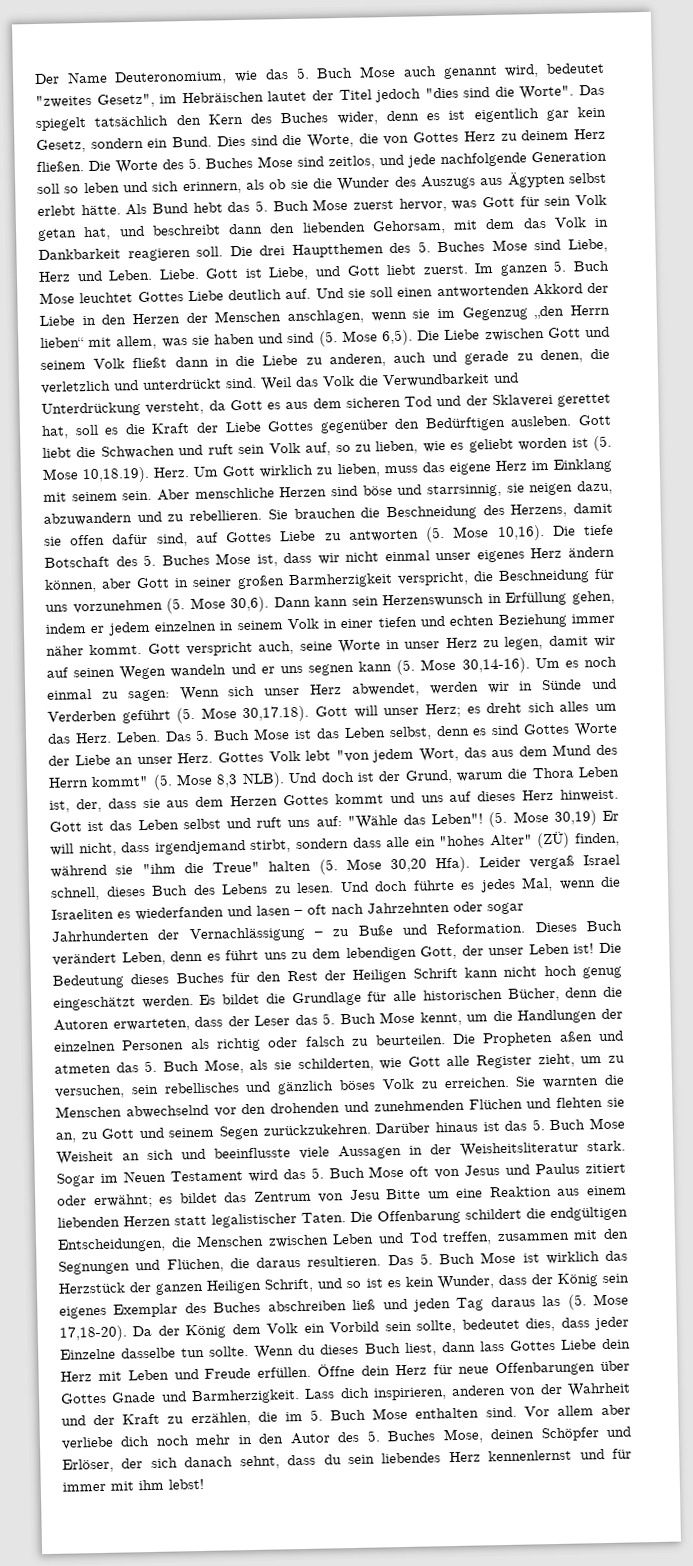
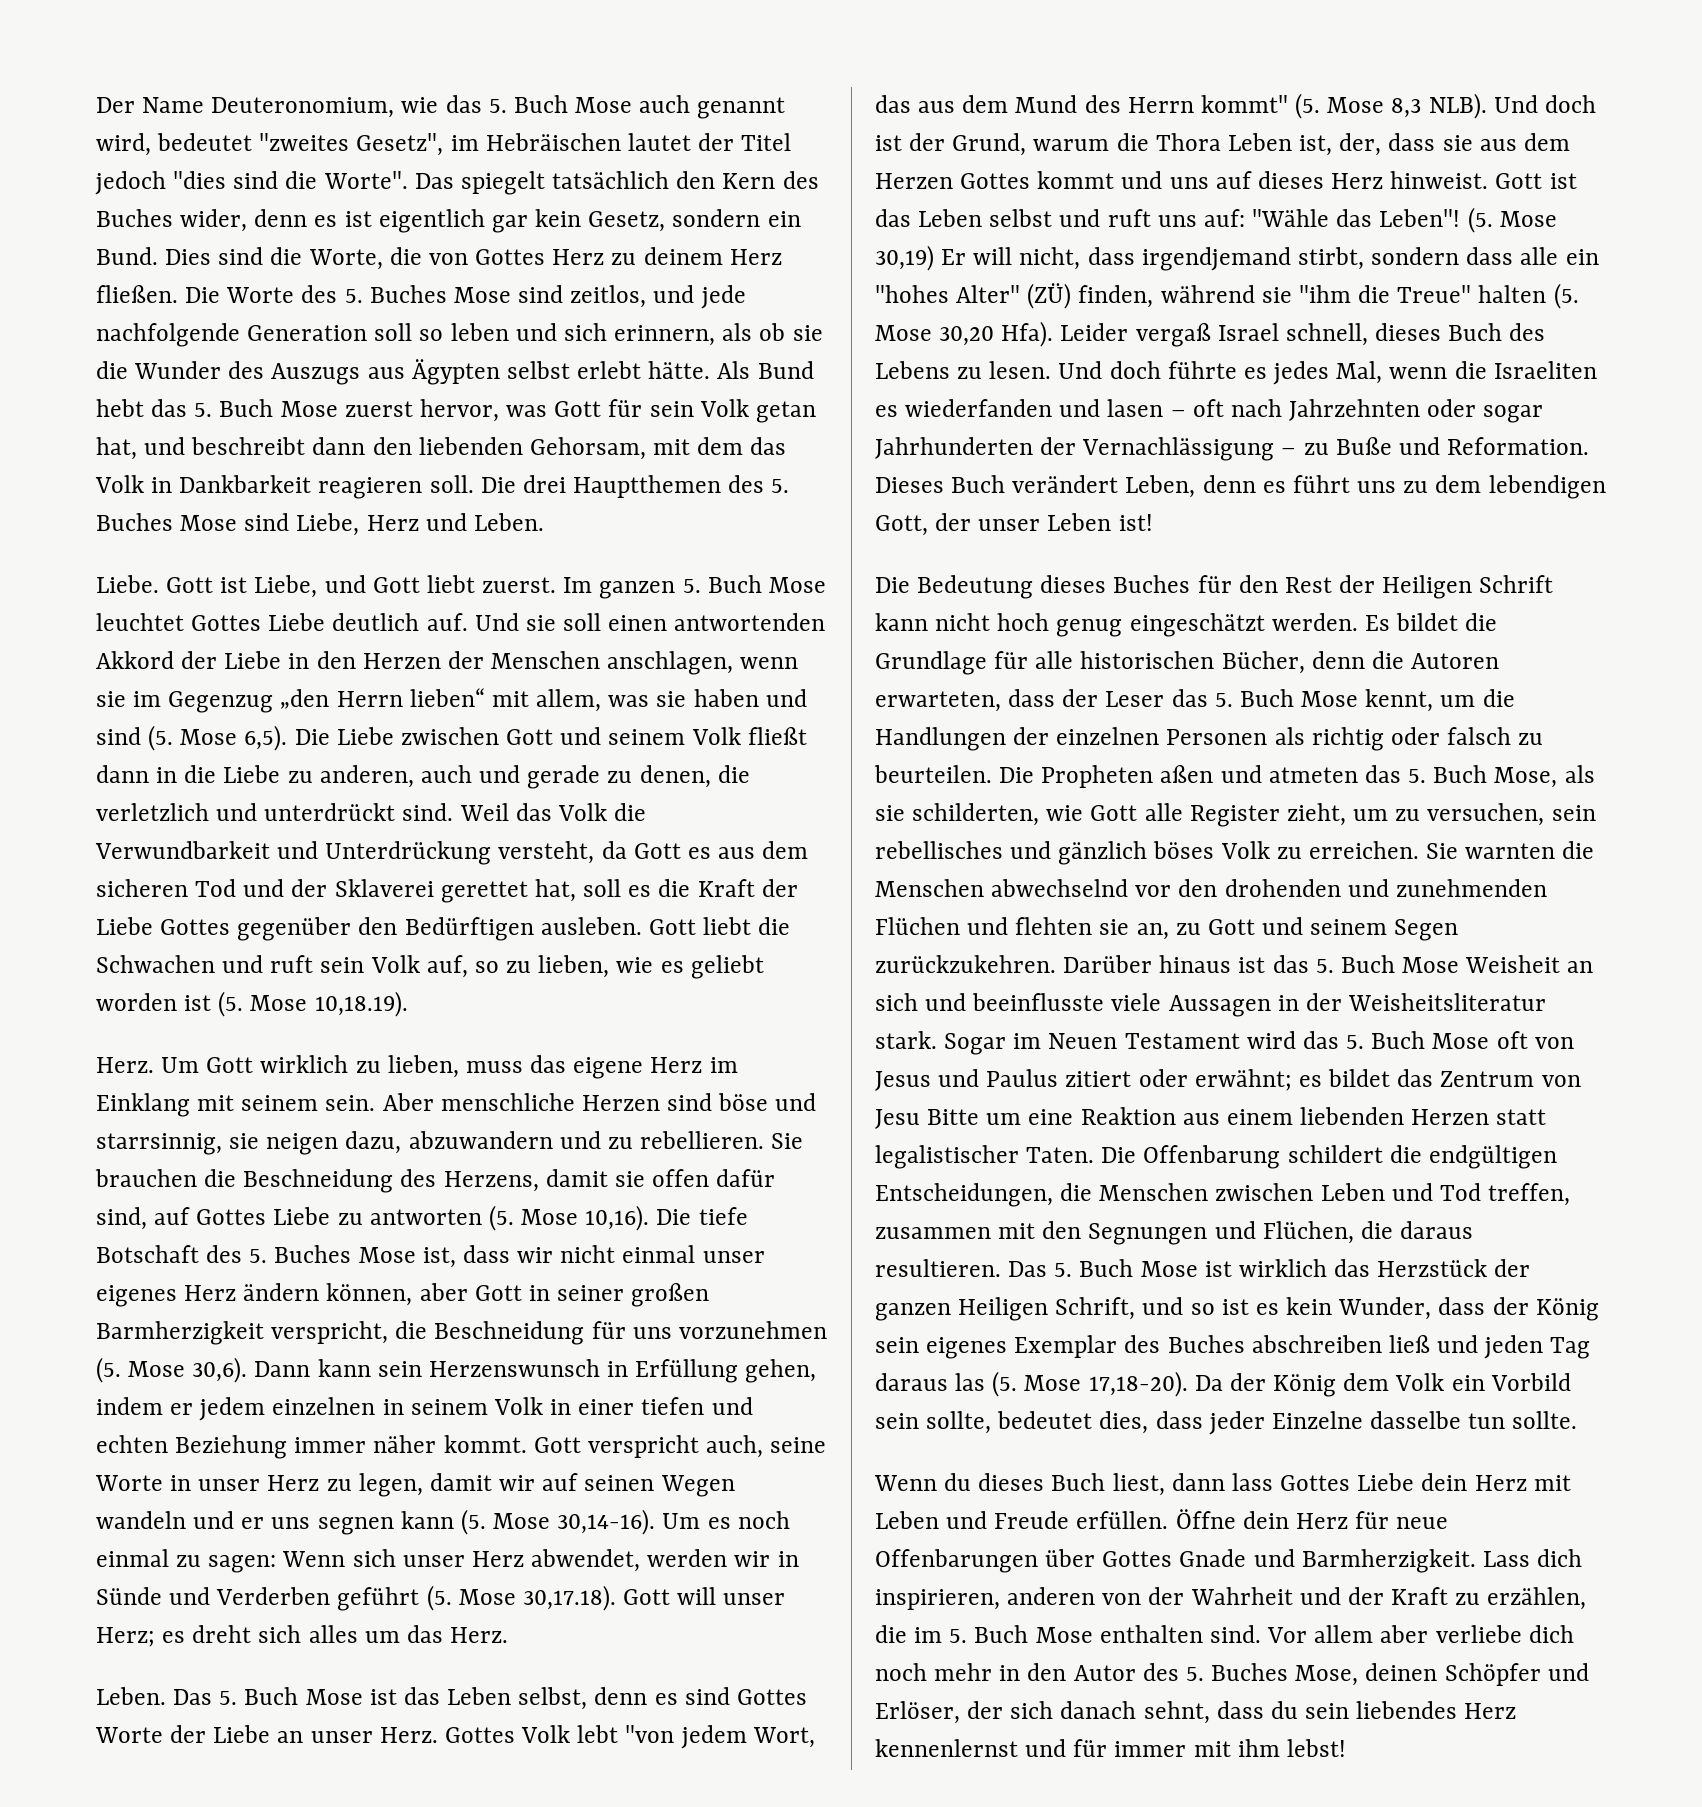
- Die drei Hauptthemen des 5. Buches Mose sind Liebe, Herz und Leben. Liebe.
+ Die drei Hauptthemen des 5. Buches Mose sind Liebe, Herz und Leben.
+ Liebe.
- Gott liebt die Schwachen und ruft sein Volk auf, so zu lieben, wie es geliebt worden ist (5. Mose 10,18.19). Herz.
+ Gott liebt die Schwachen und ruft sein Volk auf, so zu lieben, wie es geliebt worden ist (5. Mose 10,18.19).
+ Herz.
- Um es noch einmal zu sagen: Wenn sich unser Herz abwendet, werden wir in Sünde und Verderben geführt (5. Mose 30,17.18). Gott will unser Herz; es dreht sich alles um das Herz. Leben.
+ Um es noch einmal zu sagen: Wenn sich unser Herz abwendet, werden wir in Sünde und Verderben geführt (5. Mose 30,17.18). Gott will unser Herz; es dreht sich alles um das Herz.
+ Leben.
- Dieses Buch verändert Leben, denn es führt uns zu dem lebendigen Gott, der unser Leben ist! Die Bedeutung dieses Buches für den Rest der Heiligen Schrift kann nicht hoch genug eingeschätzt werden.
+ Dieses Buch verändert Leben, denn es führt uns zu dem lebendigen Gott, der unser Leben ist!
+ Die Bedeutung dieses Buches für den Rest der Heiligen Schrift kann nicht hoch genug eingeschätzt werden.
- Da der König dem Volk ein Vorbild sein sollte, bedeutet dies, dass jeder Einzelne dasselbe tun sollte. Wenn du dieses Buch liest, dann lass Gottes Liebe dein Herz mit Leben und Freude erfüllen.
+ Da der König dem Volk ein Vorbild sein sollte, bedeutet dies, dass jeder Einzelne dasselbe tun sollte.
+ Wenn du dieses Buch liest, dann lass Gottes Liebe dein Herz mit Leben und Freude erfüllen.

